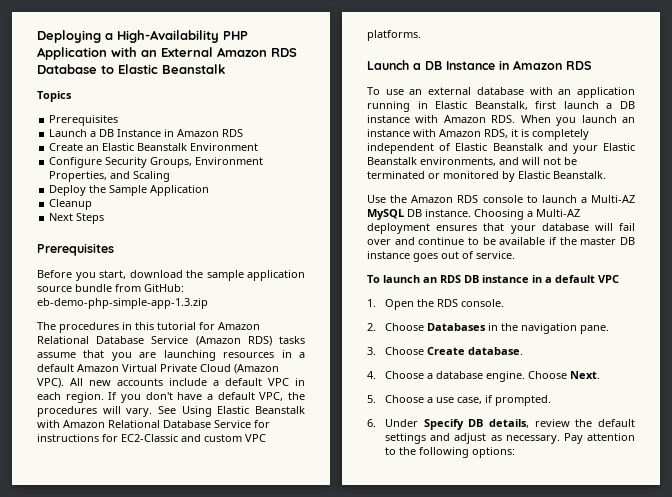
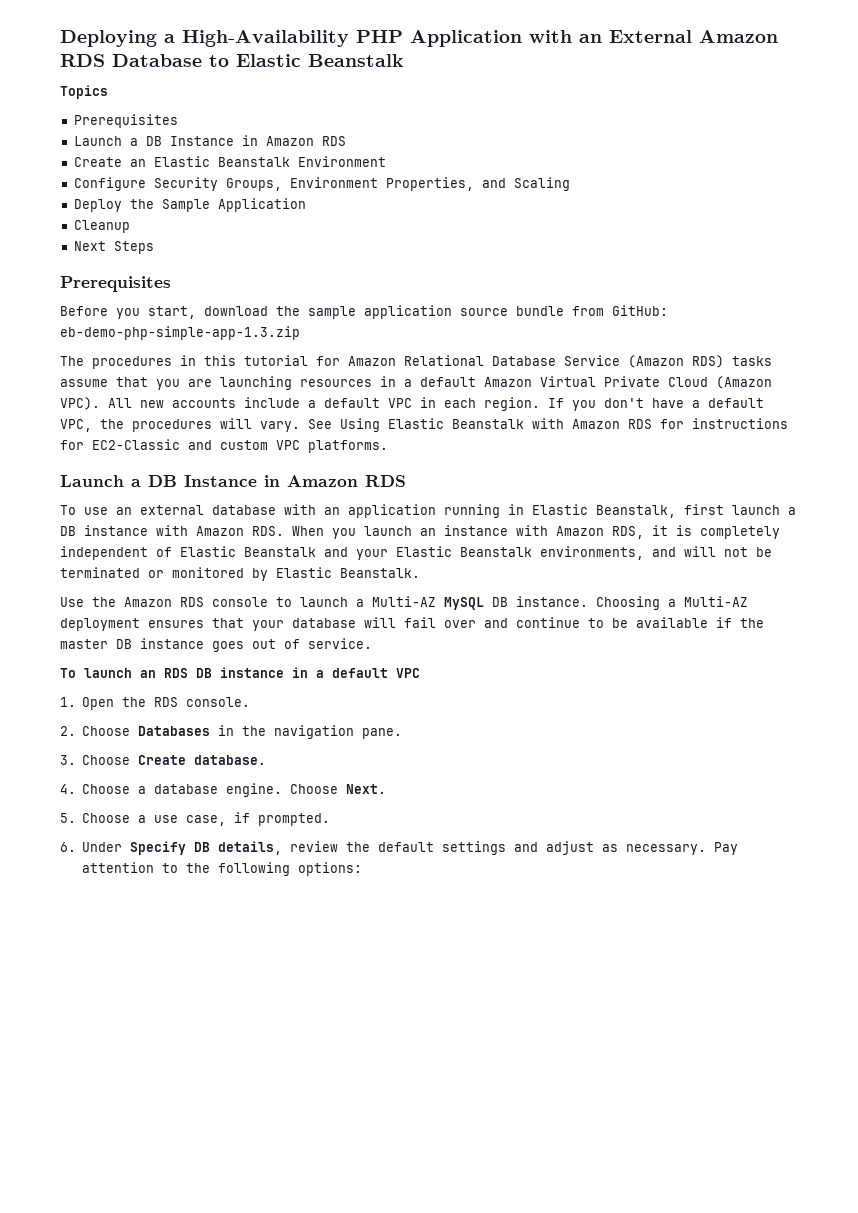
- See Using Elastic Beanstalk with Amazon Relational Database Service for instructions for EC2-Classic and custom VPC platforms.
+ See Using Elastic Beanstalk with Amazon RDS for instructions for EC2-Classic and custom VPC platforms.

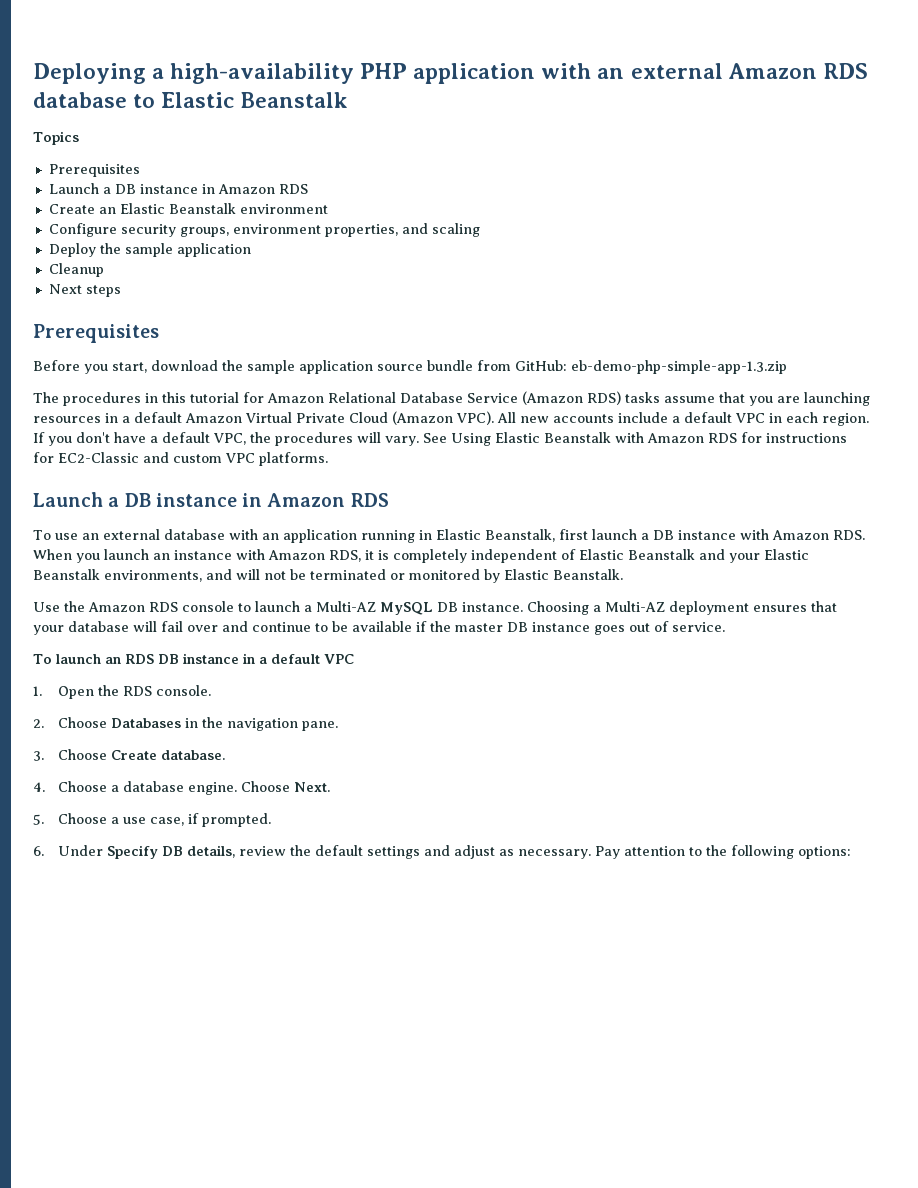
- Deploying a High-Availability PHP Application with an External Amazon RDS Database to Elastic Beanstalk
+ Deploying a high-availability PHP application with an external Amazon RDS database to Elastic Beanstalk
  Topics
  Prerequisites
- Launch a DB Instance in Amazon RDS
+ Launch a DB instance in Amazon RDS
- Create an Elastic Beanstalk Environment
+ Create an Elastic Beanstalk environment
- Configure Security Groups, Environment Properties, and Scaling
+ Configure security groups, environment properties, and scaling
- Deploy the Sample Application
+ Deploy the sample application
- Next Steps
+ Next steps
  See Using Elastic Beanstalk with Amazon RDS for instructions for EC2-Classic and custom VPC platforms.
- Launch a DB Instance in Amazon RDS
+ Launch a DB instance in Amazon RDS

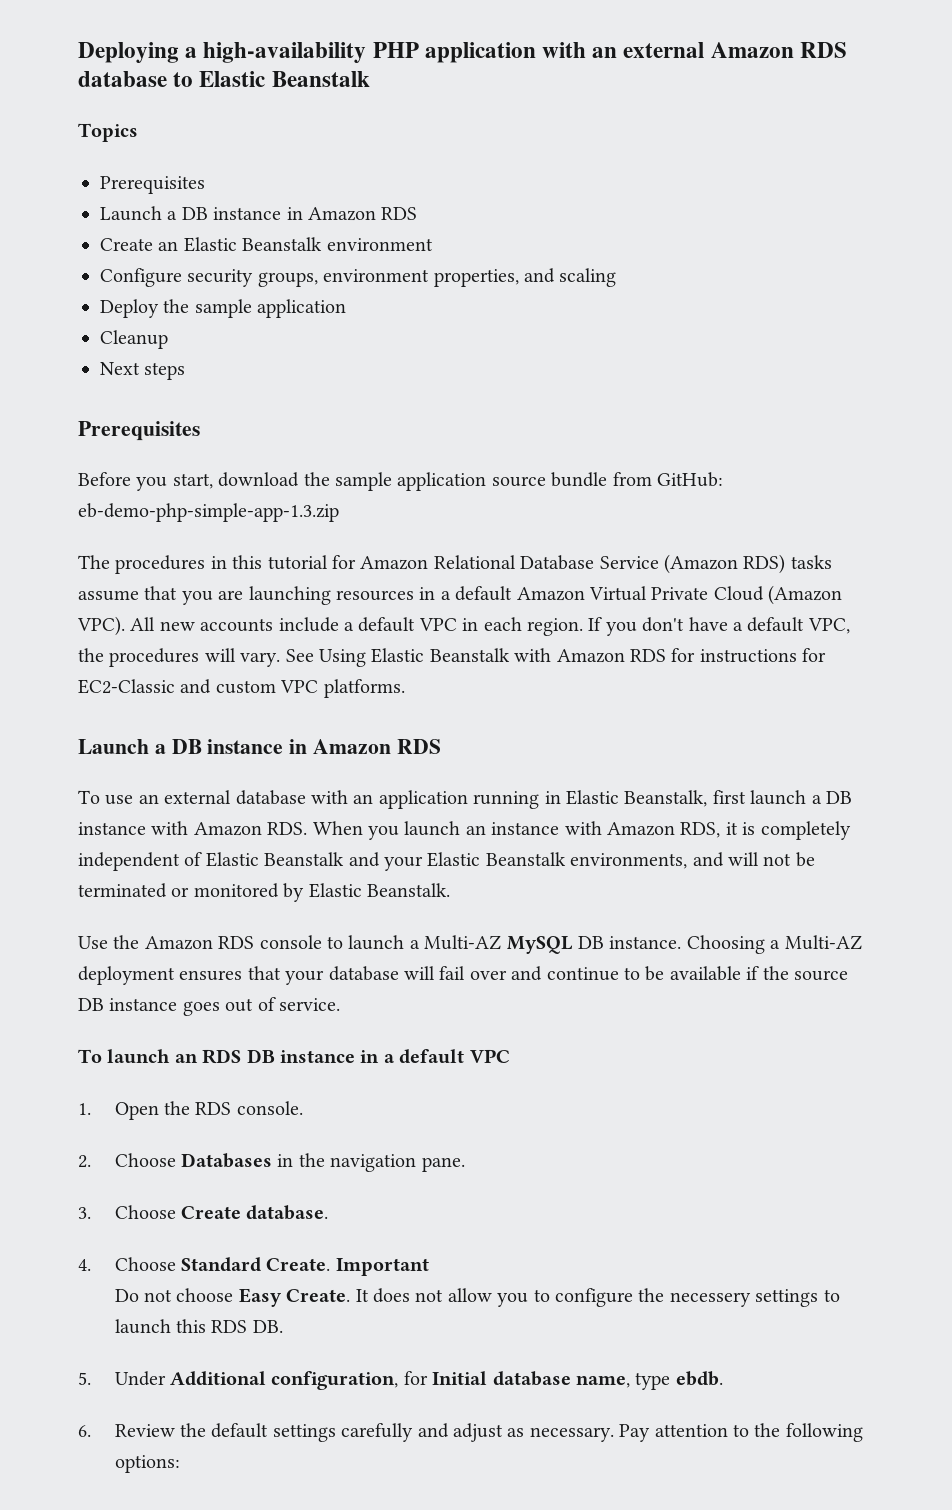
- Choosing a Multi-AZ deployment ensures that your database will fail over and continue to be available if the master DB instance goes out of service.
+ Choosing a Multi-AZ deployment ensures that your database will fail over and continue to be available if the source DB instance goes out of service.
- 4. Choose a database engine. Choose Next.
- 5. Choose a use case, if prompted.
- 6. Under Specify DB details, review the default settings and adjust as necessary.
+ 4. Choose Standard Create. Important
+ Do not choose Easy Create. It does not allow you to configure the necessery settings to launch this RDS DB.
+ 5. Under Additional configuration, for Initial database name, type ebdb.
+ 6. Review the default settings carefully and adjust as necessary.

